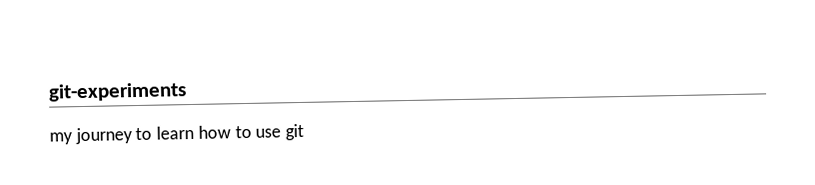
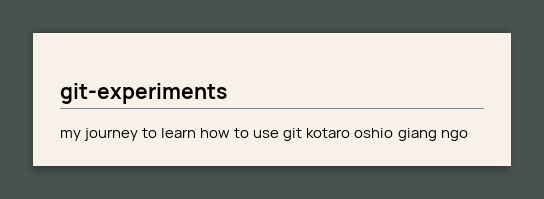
- my journey to learn how to use git
+ my journey to learn how to use git kotaro oshio giang ngo

